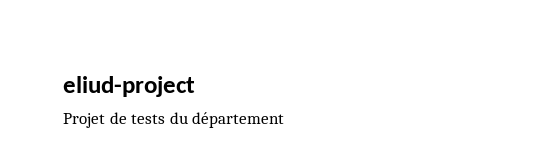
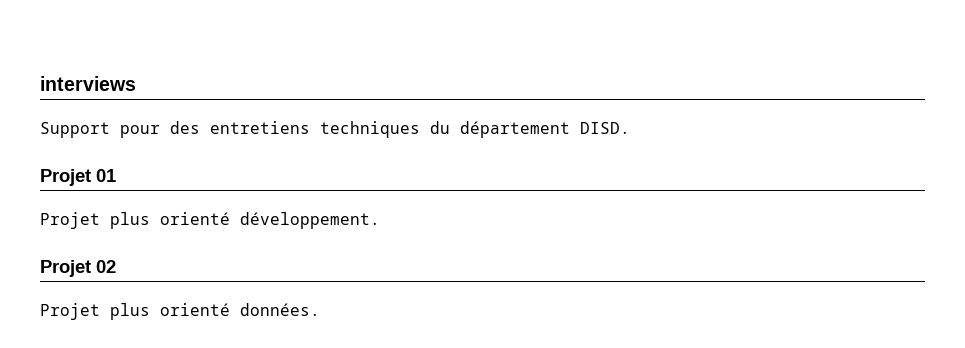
- eliud-project
- Projet de tests du département
+ interviews
+ Support pour des entretiens techniques du département DISD.
+ Projet 01
+ Projet plus orienté développement.
+ Projet 02
+ Projet plus orienté données.

